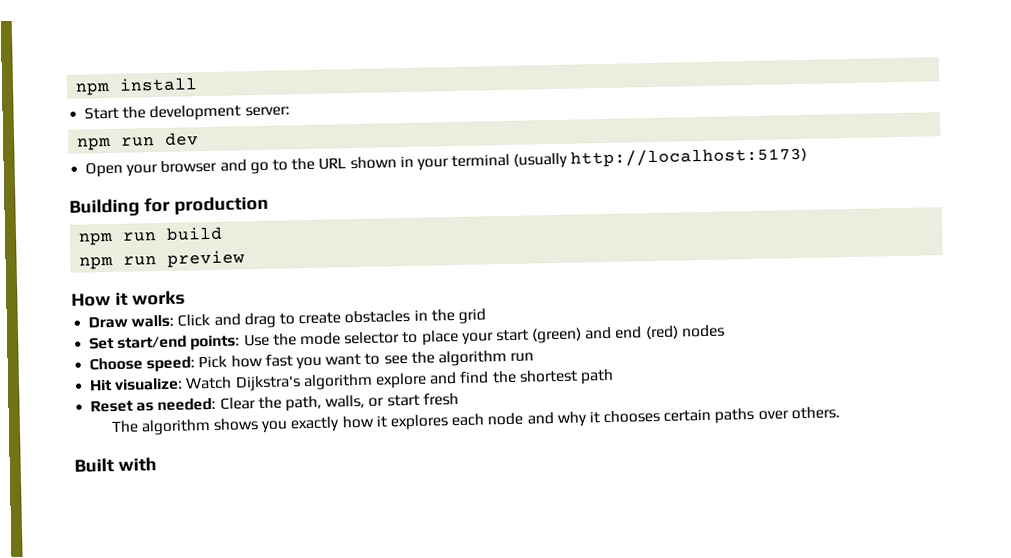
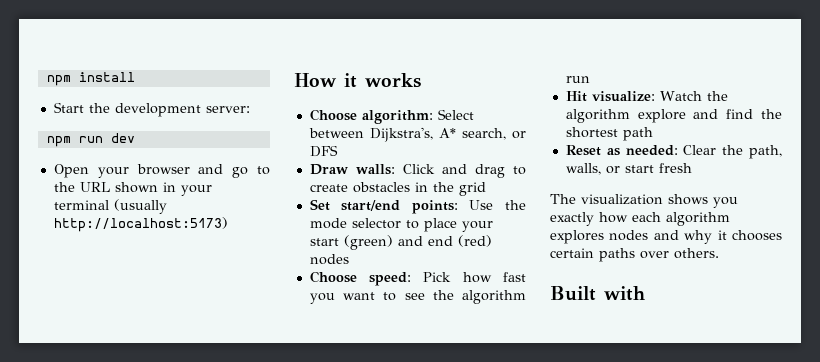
- Building for production
- npm run build
- npm run preview
  How it works
+ Choose algorithm: Select between Dijkstra's, A* search, or DFS
- Hit visualize: Watch Dijkstra's algorithm explore and find the shortest path
+ Hit visualize: Watch the algorithm explore and find the shortest path
- The algorithm shows you exactly how it explores each node and why it chooses certain paths over others.
+ The visualization shows you exactly how each algorithm explores nodes and why it chooses certain paths over others.

